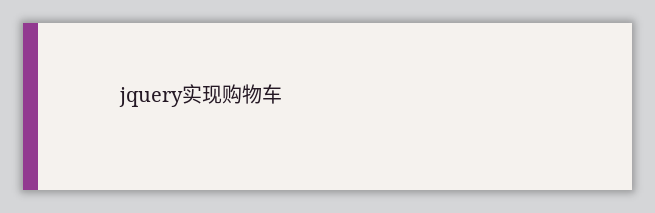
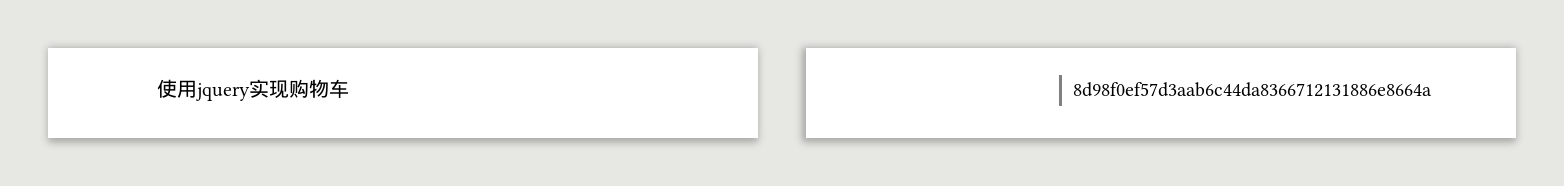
- jquery实现购物车
+ 使用jquery实现购物车
+ 8d98f0ef57d3aab6c44da8366712131886e8664a

